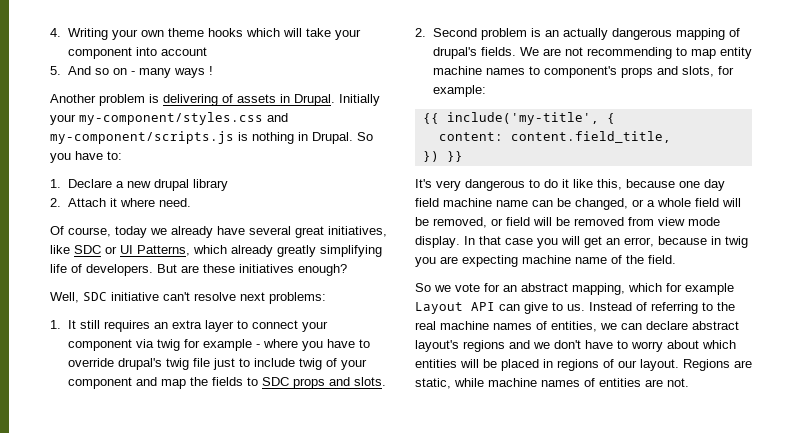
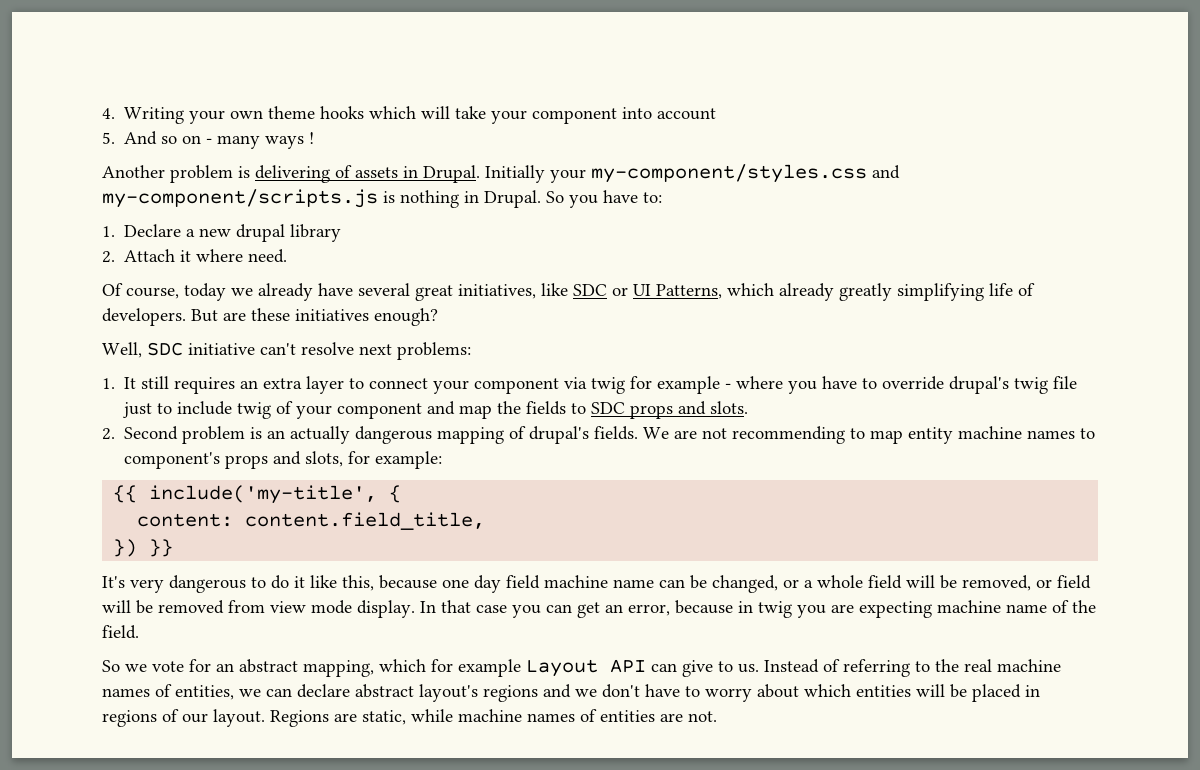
- In that case you will get an error, because in twig you are expecting machine name of the field.
+ In that case you can get an error, because in twig you are expecting machine name of the field.

